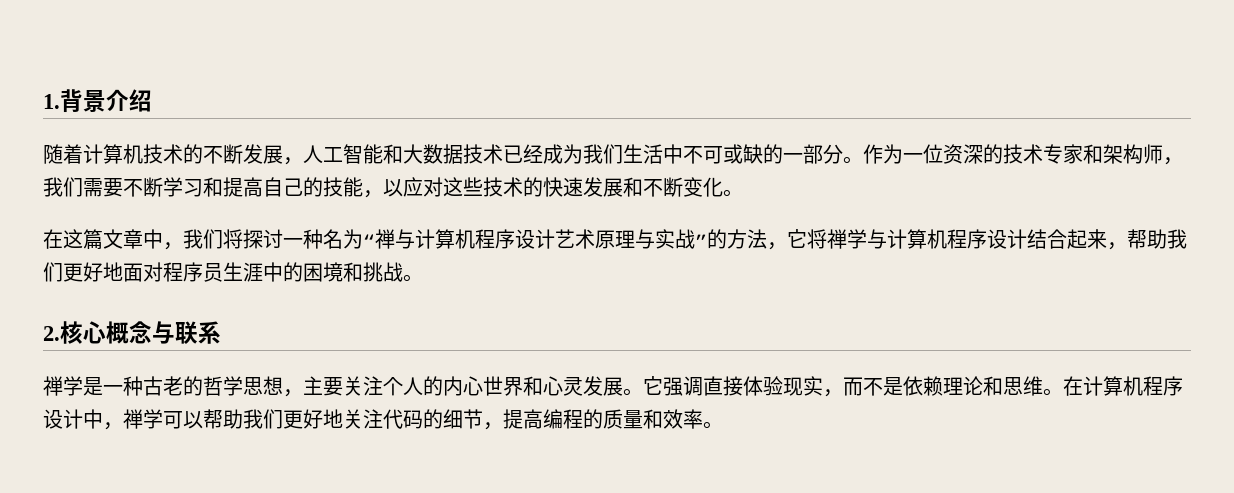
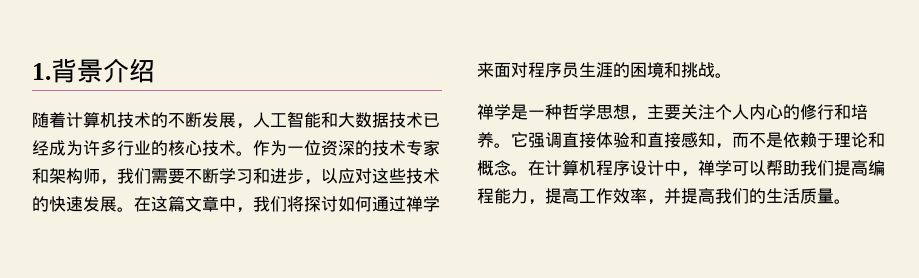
- 随着计算机技术的不断发展，人工智能和大数据技术已经成为我们生活中不可或缺的一部分。
+ 随着计算机技术的不断发展，人工智能和大数据技术已经成为许多行业的核心技术。
- 作为一位资深的技术专家和架构师，我们需要不断学习和提高自己的技能，以应对这些技术的快速发展和不断变化。
- 在这篇文章中，我们将探讨一种名为“禅与计算机程序设计艺术原理与实战”的方法，它将禅学与计算机程序设计结合起来，帮助我们更好地面对程序员生涯中的困境和挑战。
+ 作为一位资深的技术专家和架构师，我们需要不断学习和进步，以应对这些技术的快速发展。在这篇文章中，我们将探讨如何通过禅学来面对程序员生涯的困境和挑战。
- 2.核心概念与联系
- 禅学是一种古老的哲学思想，主要关注个人的内心世界和心灵发展。
+ 禅学是一种哲学思想，主要关注个人内心的修行和培养。
- 它强调直接体验现实，而不是依赖理论和思维。
+ 它强调直接体验和直接感知，而不是依赖于理论和概念。
- 在计算机程序设计中，禅学可以帮助我们更好地关注代码的细节，提高编程的质量和效率。
+ 在计算机程序设计中，禅学可以帮助我们提高编程能力，提高工作效率，并提高我们的生活质量。

